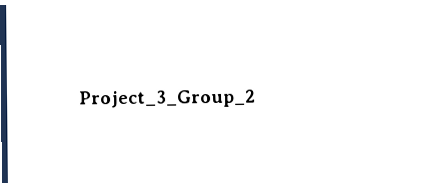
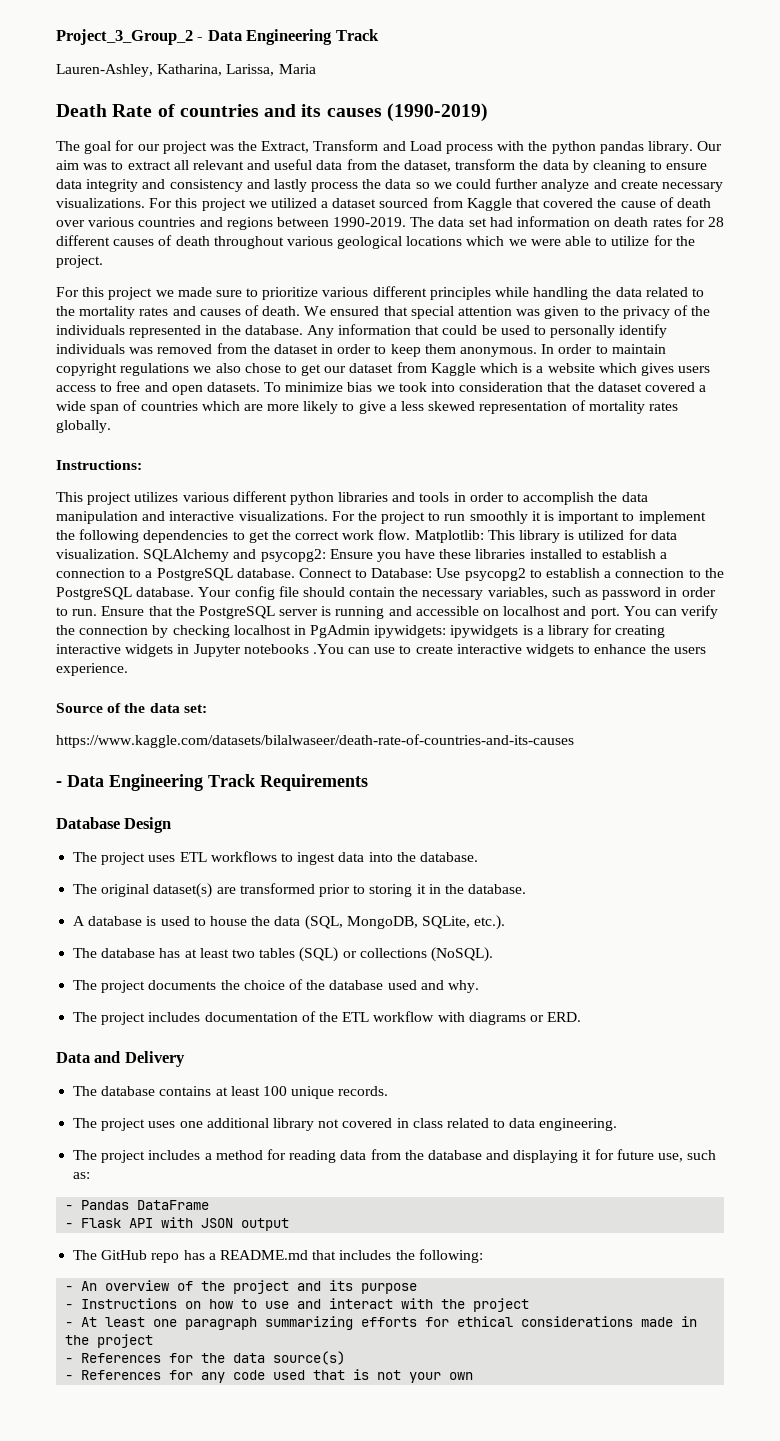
- Project_3_Group_2
+ Project_3_Group_2 - Data Engineering Track
+ Lauren-Ashley, Katharina, Larissa, Maria
+ Death Rate of countries and its causes (1990-2019)
+ The goal for our project was the Extract, Transform and Load process with the python pandas library. Our aim was to extract all relevant and useful data from the dataset, transform the data by cleaning to ensure data integrity and consistency and lastly process the data so we could further analyze and create necessary visualizations. For this project we utilized a dataset sourced from Kaggle that covered the cause of death over various countries and regions between 1990-2019. The data set had information on death rates for 28 different causes of death throughout various geological locations which we were able to utilize for the project.
+ For this project we made sure to prioritize various different principles while handling the data related to the mortality rates and causes of death. We ensured that special attention was given to the privacy of the individuals represented in the database. Any information that could be used to personally identify individuals was removed from the dataset in order to keep them anonymous. In order to maintain copyright regulations we also chose to get our dataset from Kaggle which is a website which gives users access to free and open datasets. To minimize bias we took into consideration that the dataset covered a wide span of countries which are more likely to give a less skewed representation of mortality rates globally.
+ Instructions:
+ This project utilizes various different python libraries and tools in order to accomplish the data manipulation and interactive visualizations. For the project to run smoothly it is important to implement the following dependencies to get the correct work flow. Matplotlib: This library is utilized for data visualization. SQLAlchemy and psycopg2: Ensure you have these libraries installed to establish a connection to a PostgreSQL database. Connect to Database: Use psycopg2 to establish a connection to the PostgreSQL database. Your config file should contain the necessary variables, such as password in order to run. Ensure that the PostgreSQL server is running and accessible on localhost and port. You can verify the connection by checking localhost in PgAdmin ipywidgets: ipywidgets is a library for creating interactive widgets in Jupyter notebooks .You can use to create interactive widgets to enhance the users experience.
+ Source of the data set:
+ https://www.kaggle.com/datasets/bilalwaseer/death-rate-of-countries-and-its-causes
+ - Data Engineering Track Requirements
+ Database Design
+ The project uses ETL workflows to ingest data into the database.
+ The original dataset(s) are transformed prior to storing it in the database.
+ A database is used to house the data (SQL, MongoDB, SQLite, etc.).
+ The database has at least two tables (SQL) or collections (NoSQL).
+ The project documents the choice of the database used and why.
+ The project includes documentation of the ETL workflow with diagrams or ERD.
+ Data and Delivery
+ The database contains at least 100 unique records.
+ The project uses one additional library not covered in class related to data engineering.
+ The project includes a method for reading data from the database and displaying it for future use, such as:
+ - Pandas DataFrame
+ - Flask API with JSON output
+ The GitHub repo has a README.md that includes the following:
+ - An overview of the project and its purpose
+ - Instructions on how to use and interact with the project
+ - At least one paragraph summarizing efforts for ethical considerations made in the project
+ - References for the data source(s)
+ - References for any code used that is not your own

